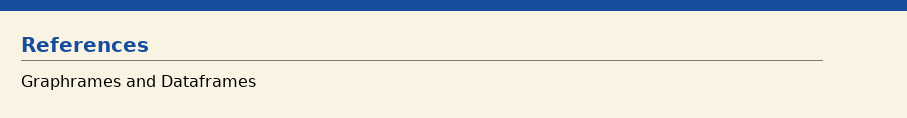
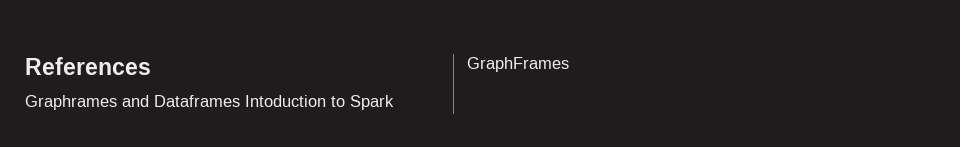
- Graphrames and Dataframes
+ Graphrames and Dataframes Intoduction to Spark GraphFrames

